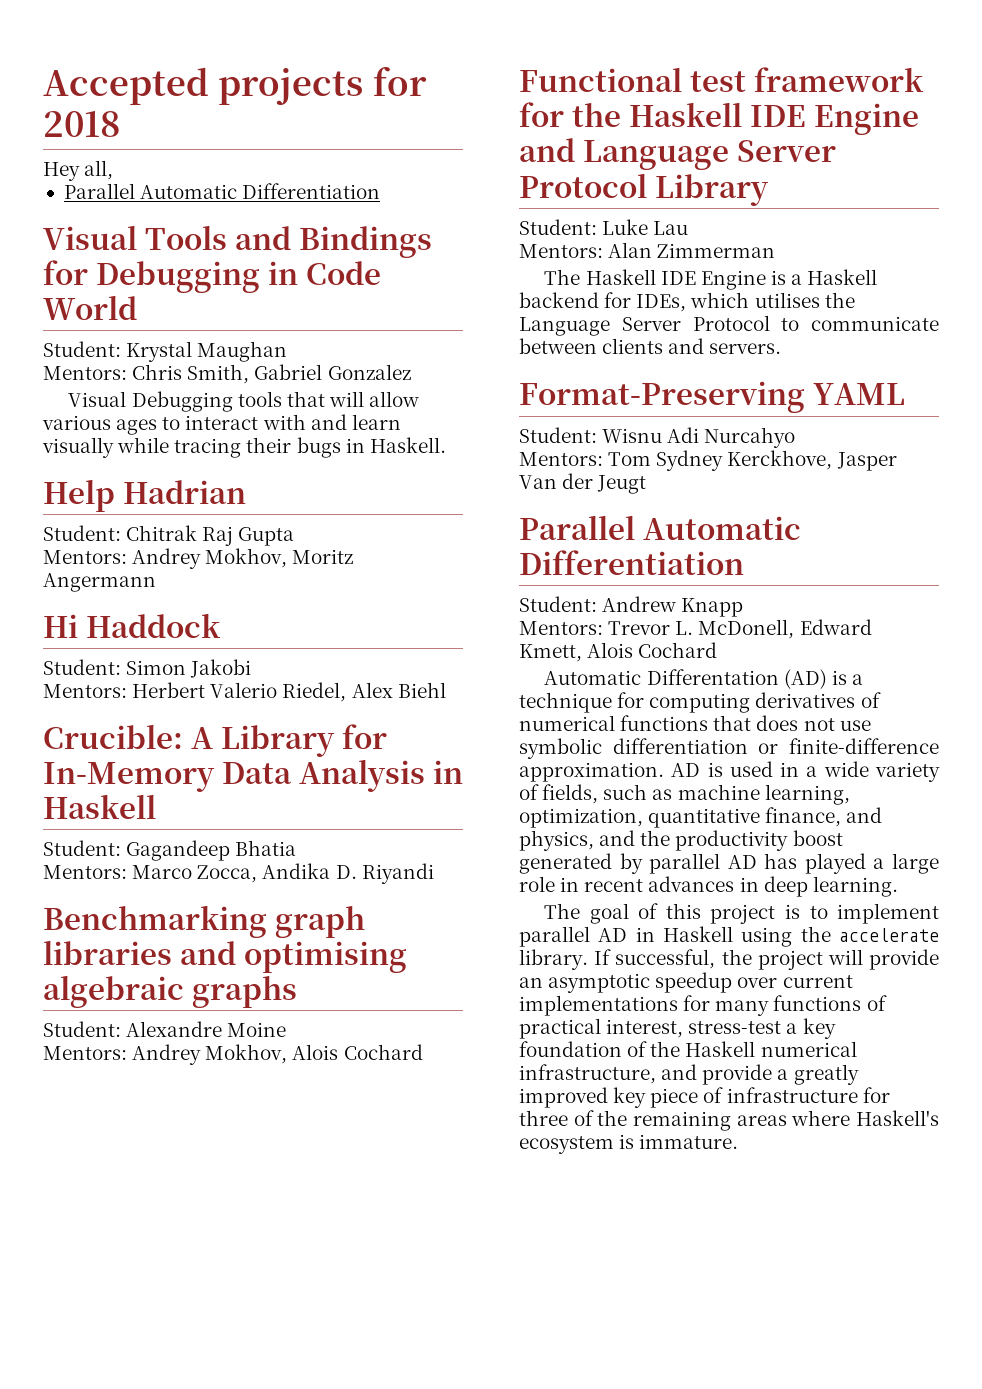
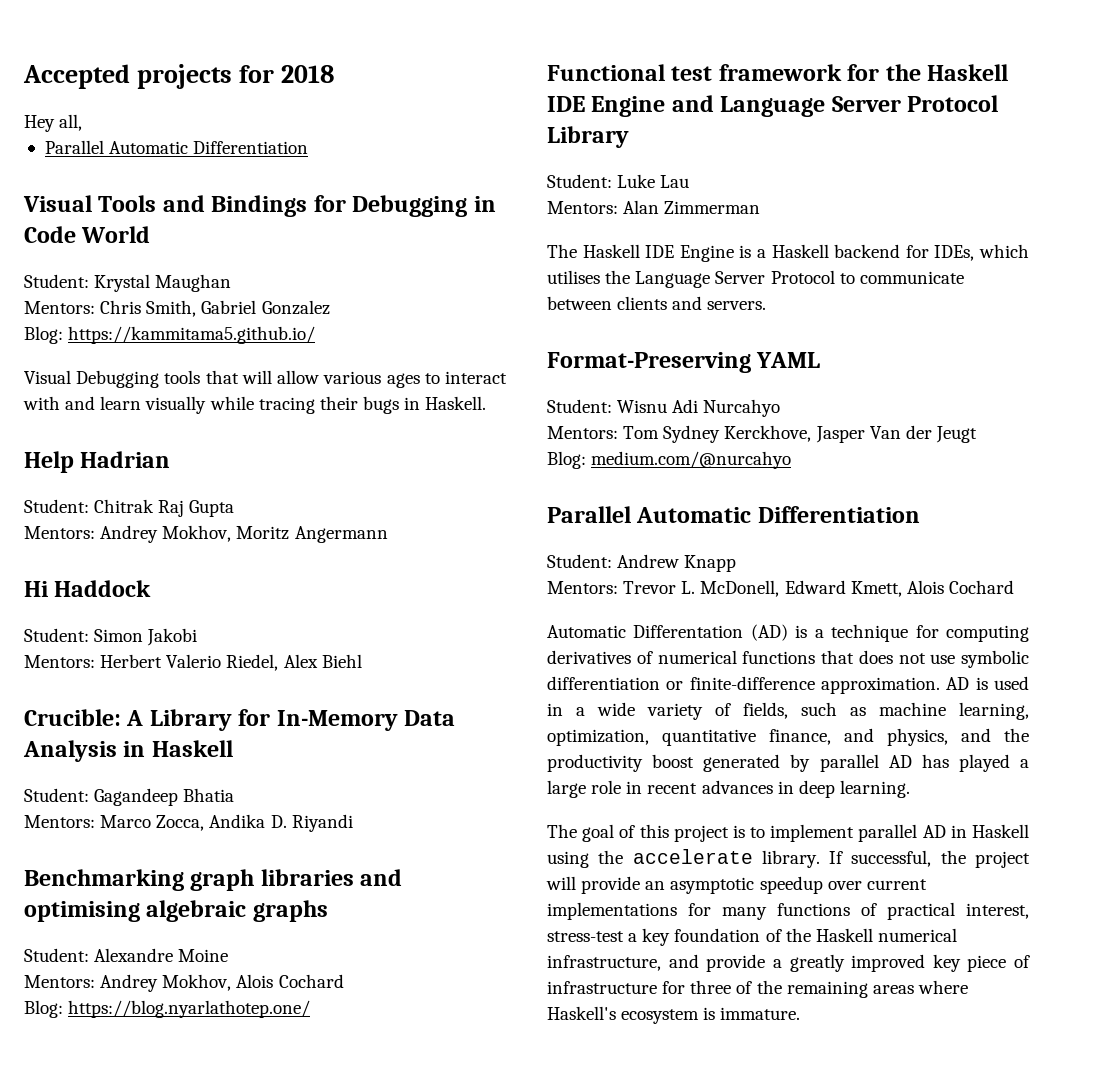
+ Blog: https://kammitama5.github.io/
+ Blog: https://blog.nyarlathotep.one/
+ Blog: medium.com/@nurcahyo

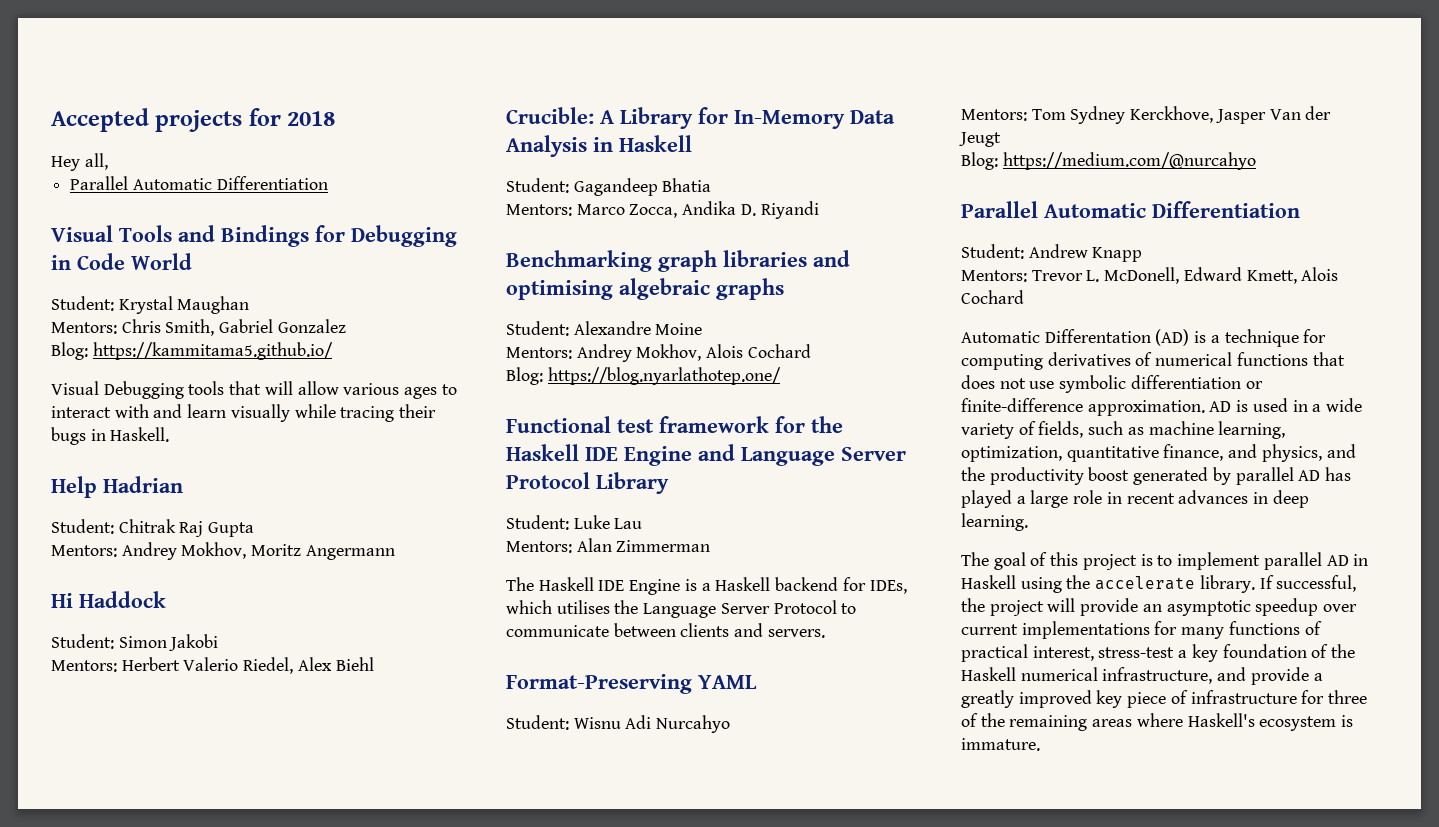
- Blog: medium.com/@nurcahyo
+ Blog: https://medium.com/@nurcahyo

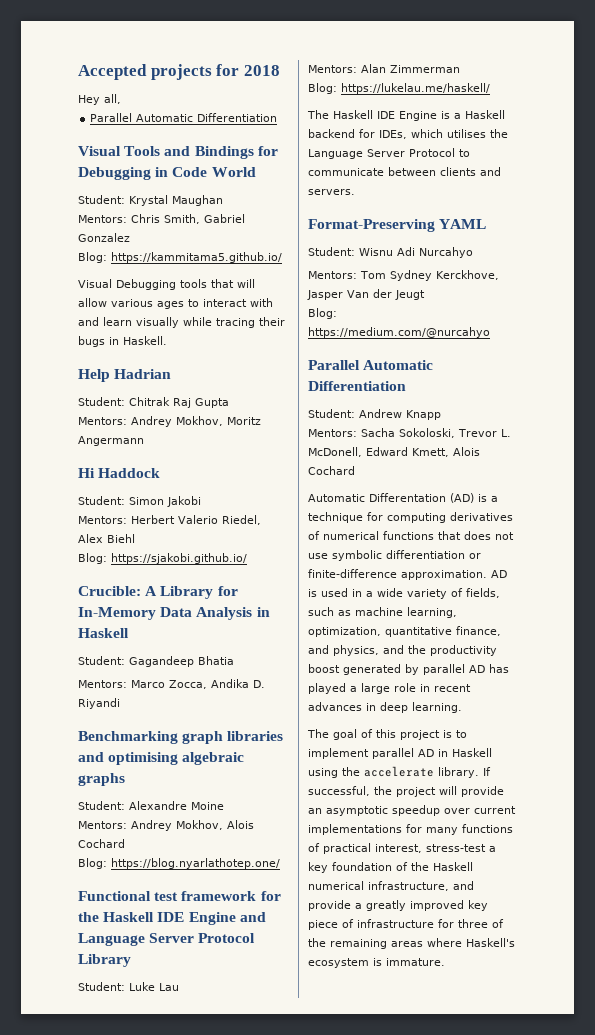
+ Blog: https://sjakobi.github.io/
+ Blog: https://lukelau.me/haskell/
- Mentors: Trevor L. McDonell, Edward Kmett, Alois Cochard
+ Mentors: Sacha Sokoloski, Trevor L. McDonell, Edward Kmett, Alois Cochard

